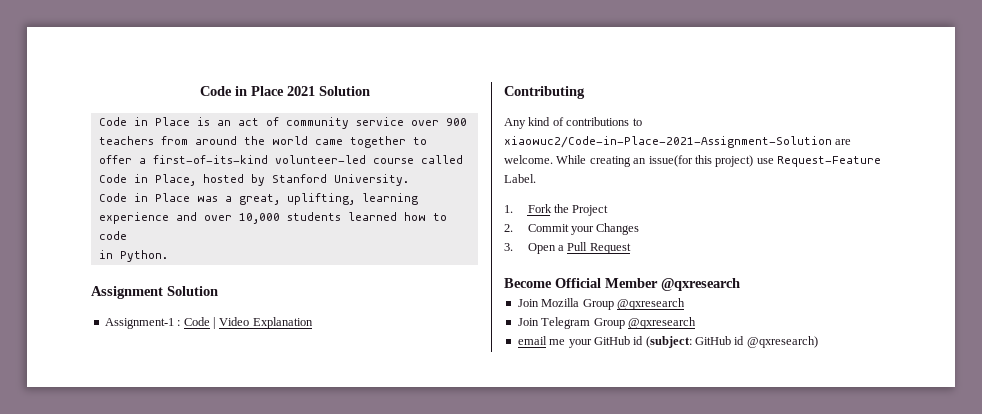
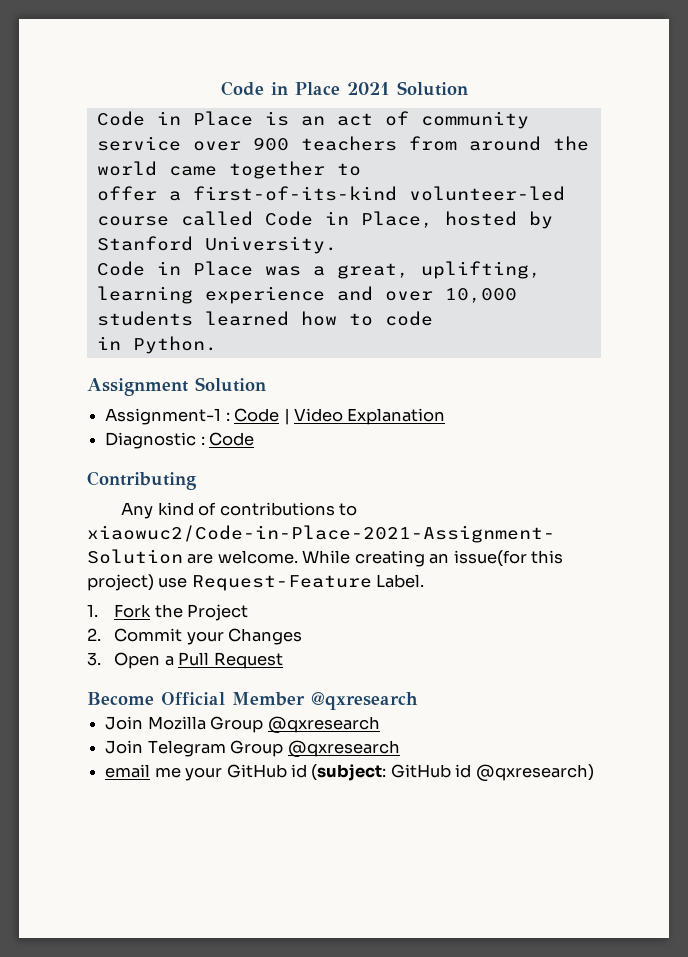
+ Diagnostic : Code

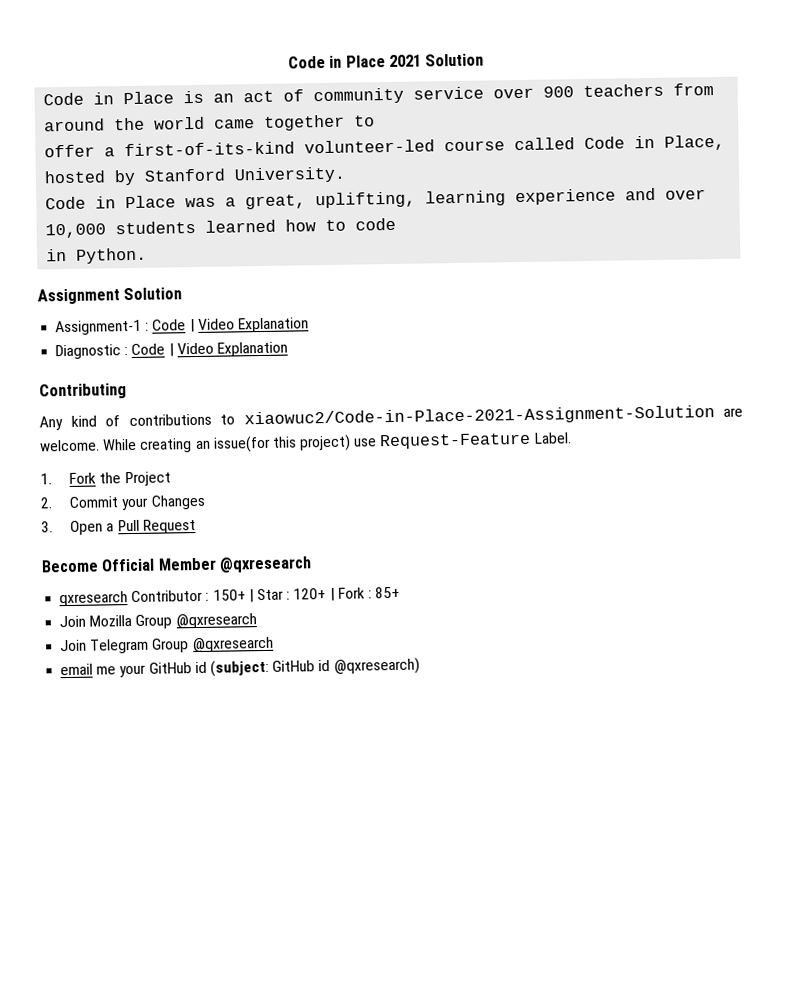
- Diagnostic : Code
+ Diagnostic : Code | Video Explanation
+ qxresearch Contributor : 150+ | Star : 120+ | Fork : 85+

